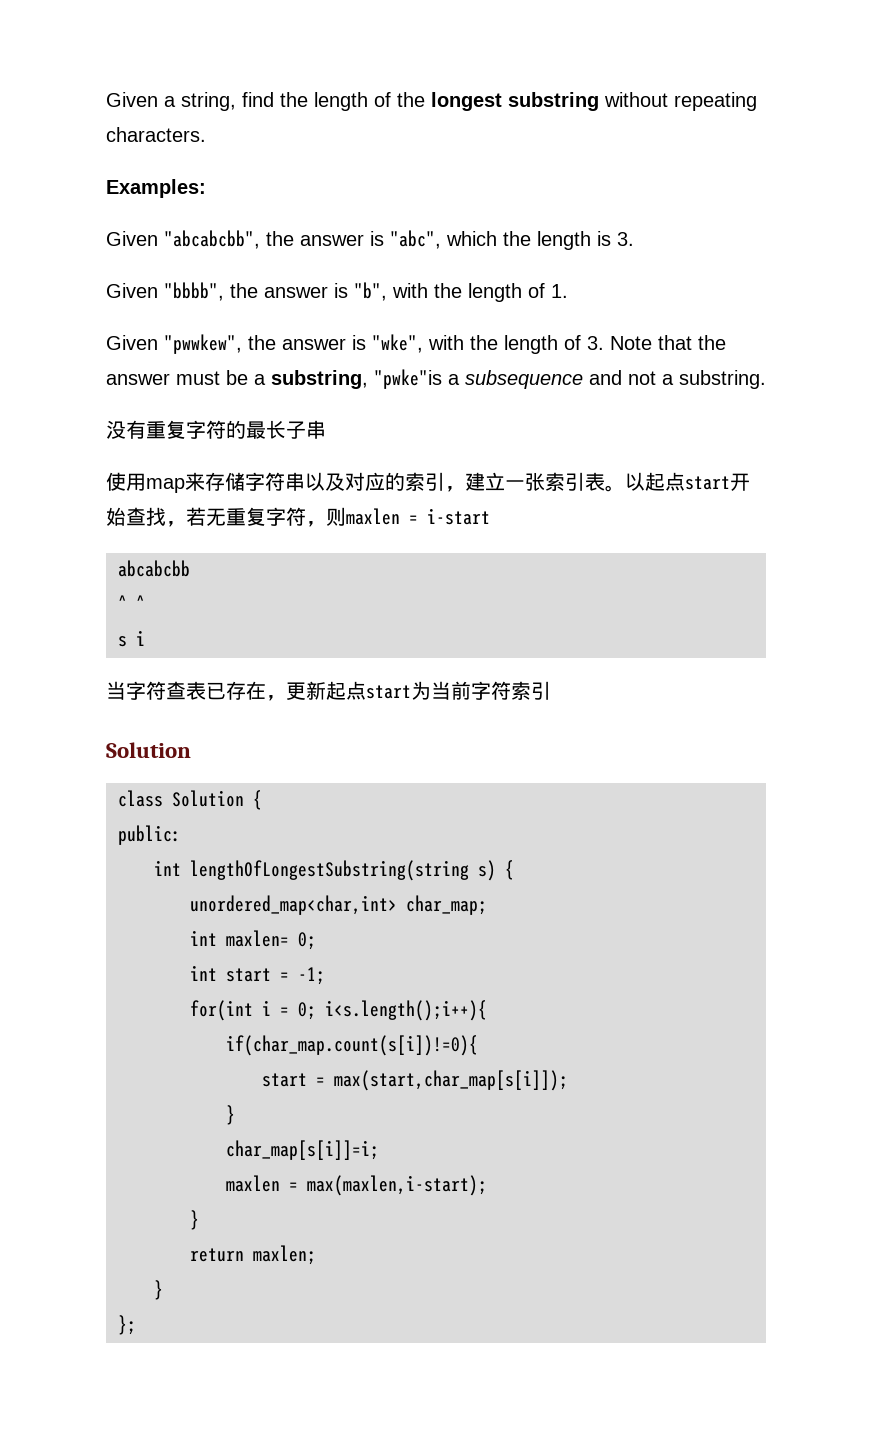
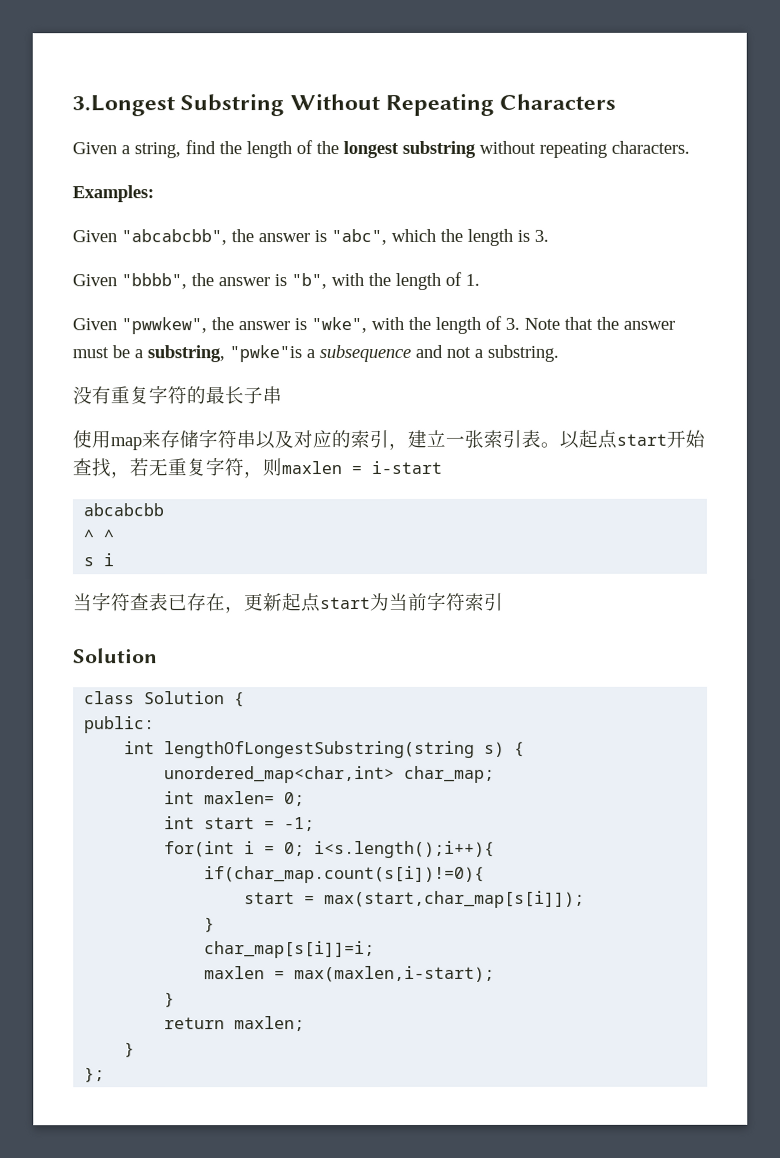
+ 3.Longest Substring Without Repeating Characters

